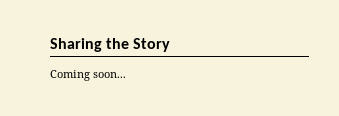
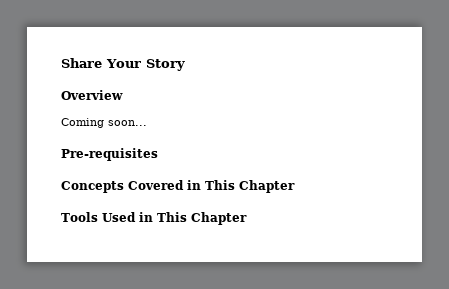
- Sharing the Story
+ Share Your Story
+ Overview
+ Pre-requisites
+ Concepts Covered in This Chapter
+ Tools Used in This Chapter

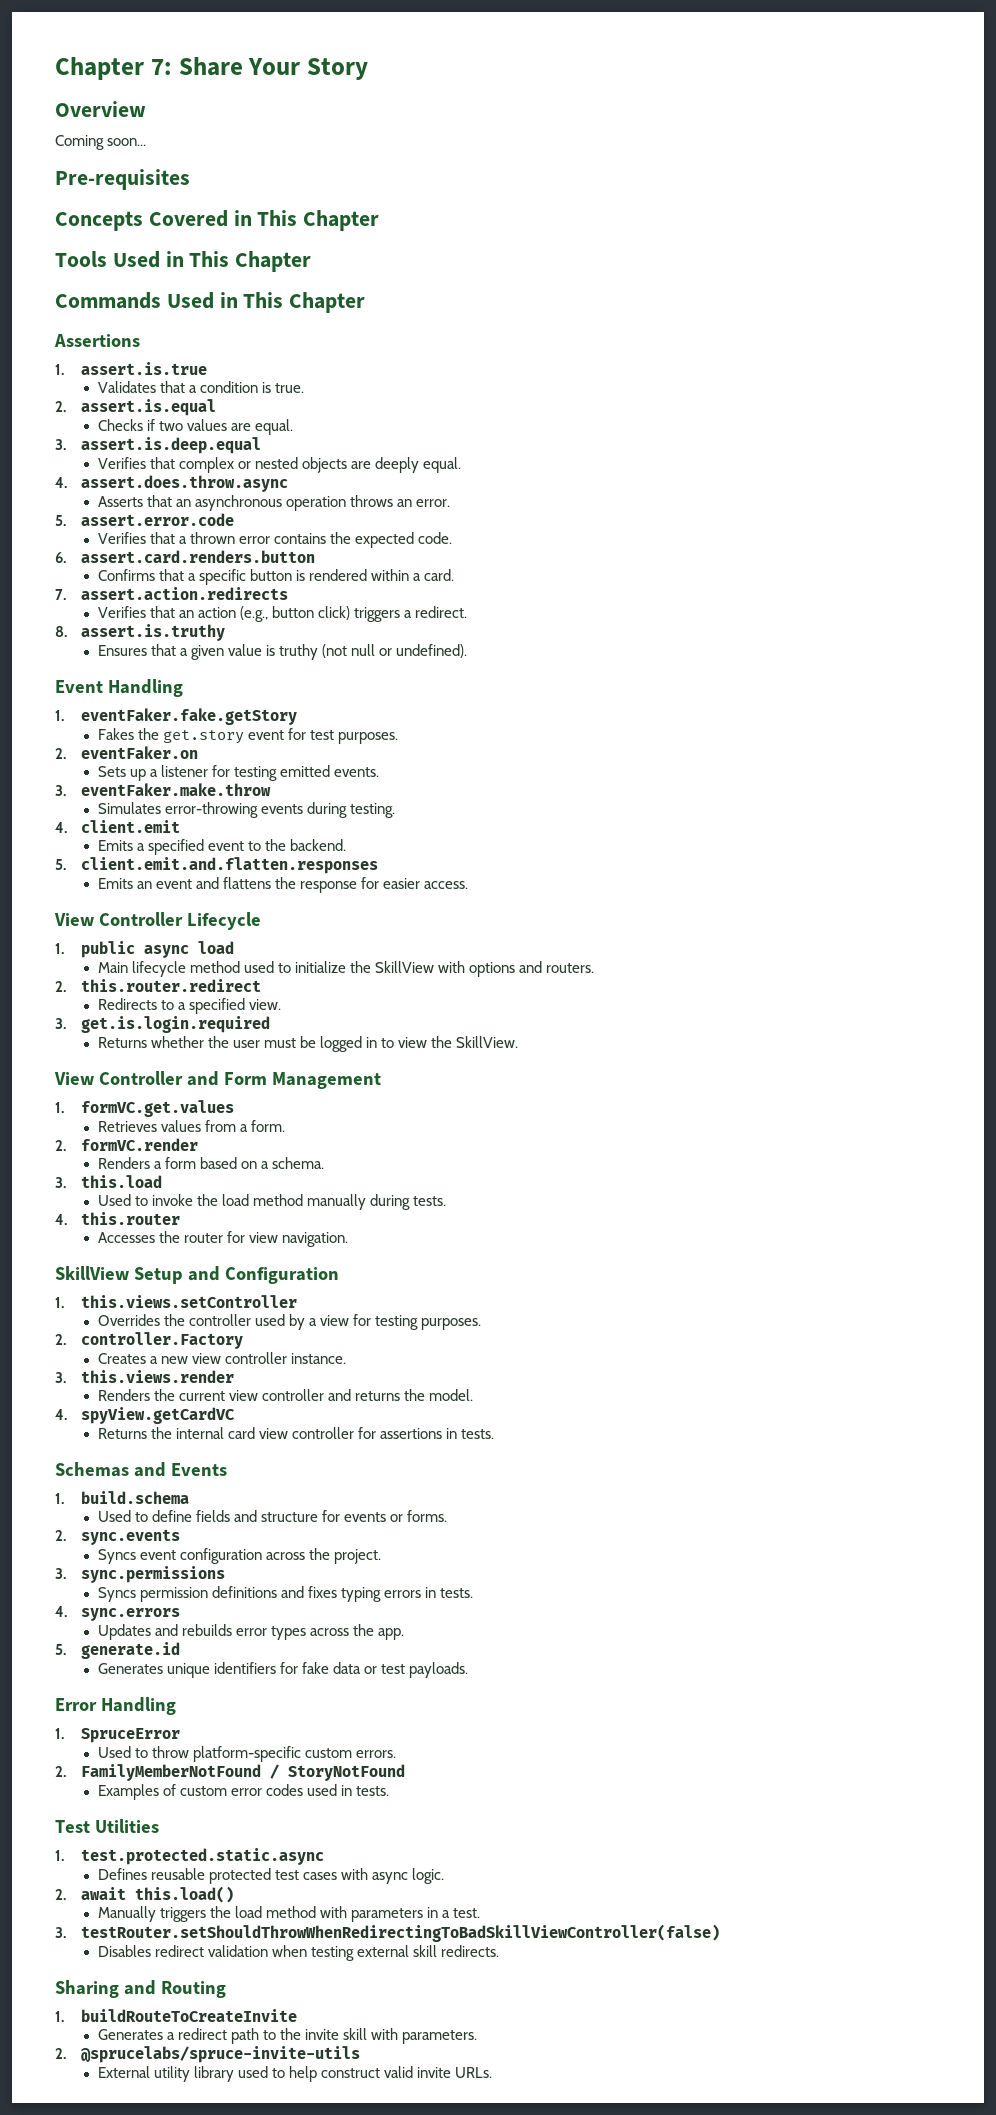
- Share Your Story
+ Chapter 7: Share Your Story
+ Commands Used in This Chapter
+ Assertions
+ 1. assert.is.true
+ Validates that a condition is true.
+ 2. assert.is.equal
+ Checks if two values are equal.
+ 3. assert.is.deep.equal
+ Verifies that complex or nested objects are deeply equal.
+ 4. assert.does.throw.async
+ Asserts that an asynchronous operation throws an error.
+ 5. assert.error.code
+ Verifies that a thrown error contains the expected code.
+ 6. assert.card.renders.button
+ Confirms that a specific button is rendered within a card.
+ 7. assert.action.redirects
+ Verifies that an action (e.g., button click) triggers a redirect.
+ 8. assert.is.truthy
+ Ensures that a given value is truthy (not null or undefined).
+ Event Handling
+ 1. eventFaker.fake.getStory
+ Fakes the get.story event for test purposes.
+ 2. eventFaker.on
+ Sets up a listener for testing emitted events.
+ 3. eventFaker.make.throw
+ Simulates error-throwing events during testing.
+ 4. client.emit
+ Emits a specified event to the backend.
+ 5. client.emit.and.flatten.responses
+ Emits an event and flattens the response for easier access.
+ View Controller Lifecycle
+ 1. public async load
+ Main lifecycle method used to initialize the SkillView with options and routers.
+ 2. this.router.redirect
+ Redirects to a specified view.
+ 3. get.is.login.required
+ Returns whether the user must be logged in to view the SkillView.
+ View Controller and Form Management
+ 1. formVC.get.values
+ Retrieves values from a form.
+ 2. formVC.render
+ Renders a form based on a schema.
+ 3. this.load
+ Used to invoke the load method manually during tests.
+ 4. this.router
+ Accesses the router for view navigation.
+ SkillView Setup and Configuration
+ 1. this.views.setController
+ Overrides the controller used by a view for testing purposes.
+ 2. controller.Factory
+ Creates a new view controller instance.
+ 3. this.views.render
+ Renders the current view controller and returns the model.
+ 4. spyView.getCardVC
+ Returns the internal card view controller for assertions in tests.
+ Schemas and Events
+ 1. build.schema
+ Used to define fields and structure for events or forms.
+ 2. sync.events
+ Syncs event configuration across the project.
+ 3. sync.permissions
+ Syncs permission definitions and fixes typing errors in tests.
+ 4. sync.errors
+ Updates and rebuilds error types across the app.
+ 5. generate.id
+ Generates unique identifiers for fake data or test payloads.
+ Error Handling
+ 1. SpruceError
+ Used to throw platform-specific custom errors.
+ 2. FamilyMemberNotFound / StoryNotFound
+ Examples of custom error codes used in tests.
+ Test Utilities
+ 1. test.protected.static.async
+ Defines reusable protected test cases with async logic.
+ 2. await this.load()
+ Manually triggers the load method with parameters in a test.
+ 3. testRouter.setShouldThrowWhenRedirectingToBadSkillViewController(false)
+ Disables redirect validation when testing external skill redirects.
+ Sharing and Routing
+ 1. buildRouteToCreateInvite
+ Generates a redirect path to the invite skill with parameters.
+ 2. @sprucelabs/spruce-invite-utils
+ External utility library used to help construct valid invite URLs.

